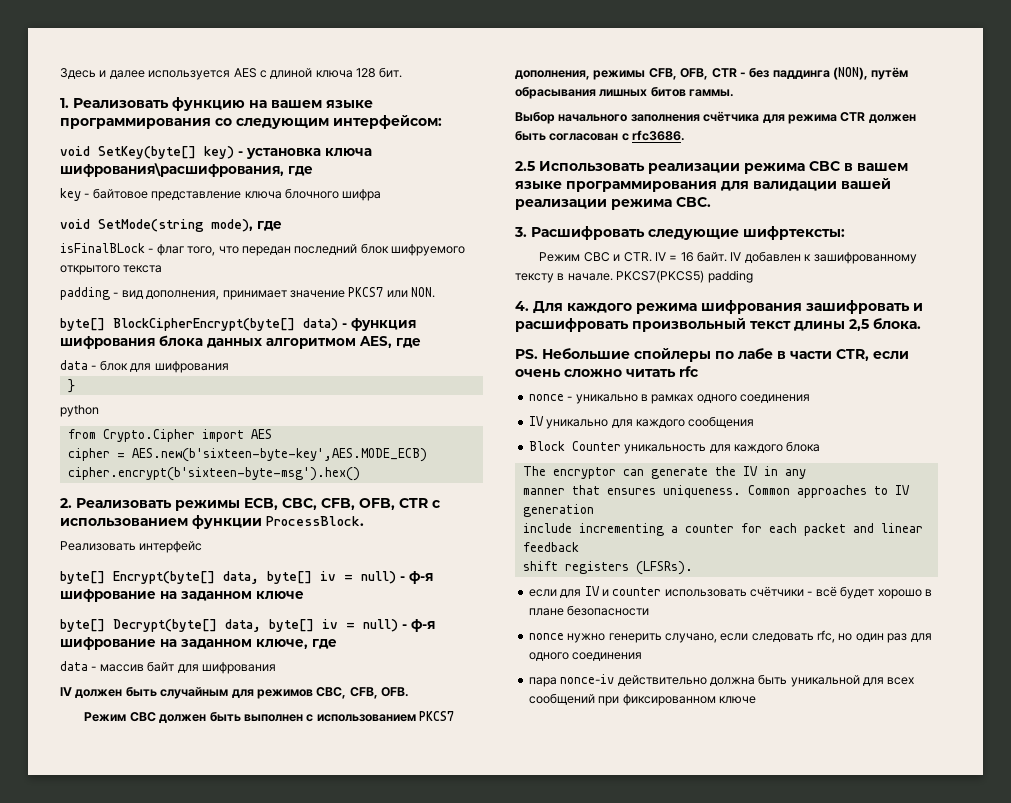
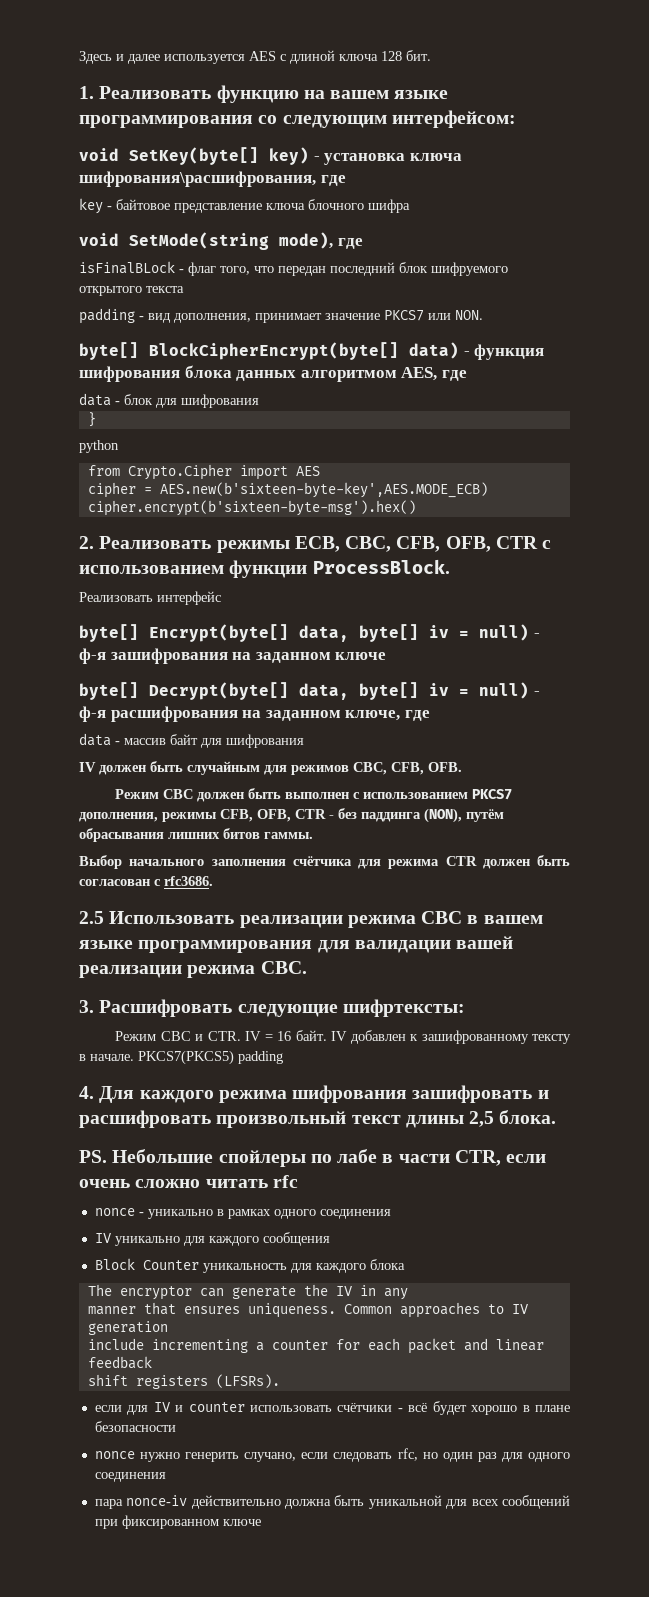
- byte[] Encrypt(byte[] data, byte[] iv = null) - ф-я шифрование на заданном ключе
+ byte[] Encrypt(byte[] data, byte[] iv = null) - ф-я зашифрования на заданном ключе
- byte[] Decrypt(byte[] data, byte[] iv = null) - ф-я шифрование на заданном ключе, где
+ byte[] Decrypt(byte[] data, byte[] iv = null) - ф-я расшифрования на заданном ключе, где
- Режим CBC должен быть выполнен с использованием PKCS7 дополнения, режимы CFB, OFB, CTR - без паддинга (NON), путём обрасывания лишных битов гаммы.
+ Режим CBC должен быть выполнен с использованием PKCS7 дополнения, режимы CFB, OFB, CTR - без паддинга (NON), путём обрасывания лишних битов гаммы.

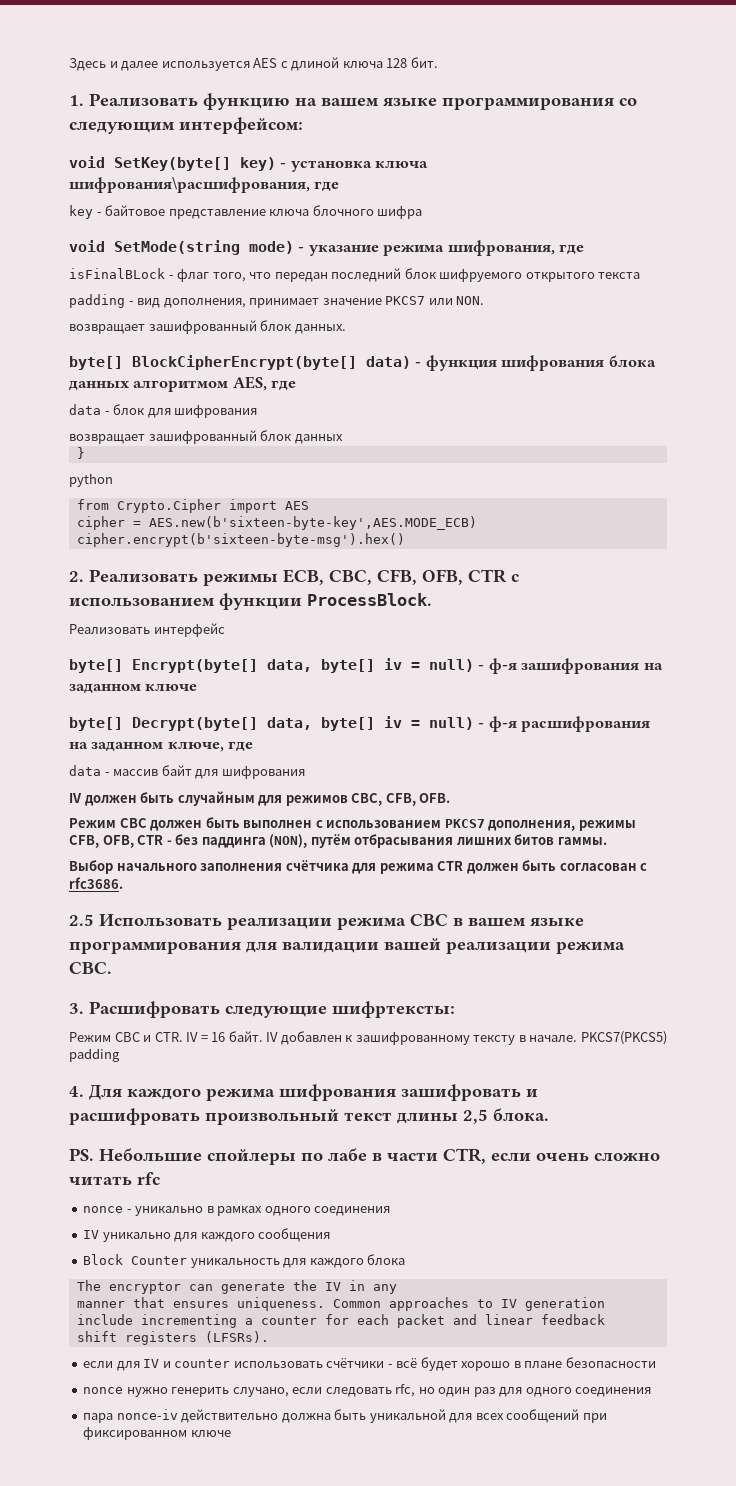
- void SetMode(string mode), где
+ void SetMode(string mode) - указание режима шифрования, где
+ возвращает зашифрованный блок данных.
+ возвращает зашифрованный блок данных
- Режим CBC должен быть выполнен с использованием PKCS7 дополнения, режимы CFB, OFB, CTR - без паддинга (NON), путём обрасывания лишних битов гаммы.
+ Режим CBC должен быть выполнен с использованием PKCS7 дополнения, режимы CFB, OFB, CTR - без паддинга (NON), путём отбрасывания лишних битов гаммы.

